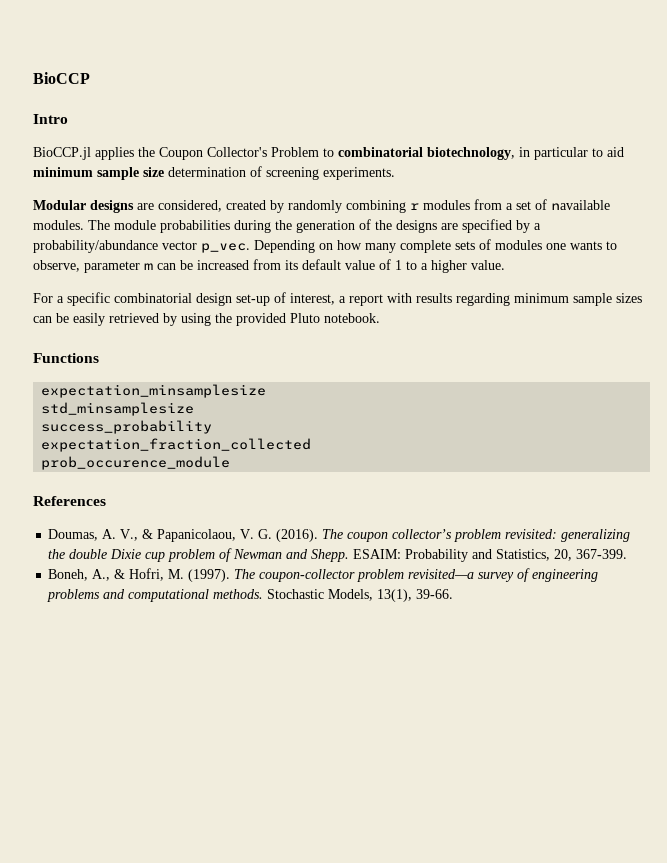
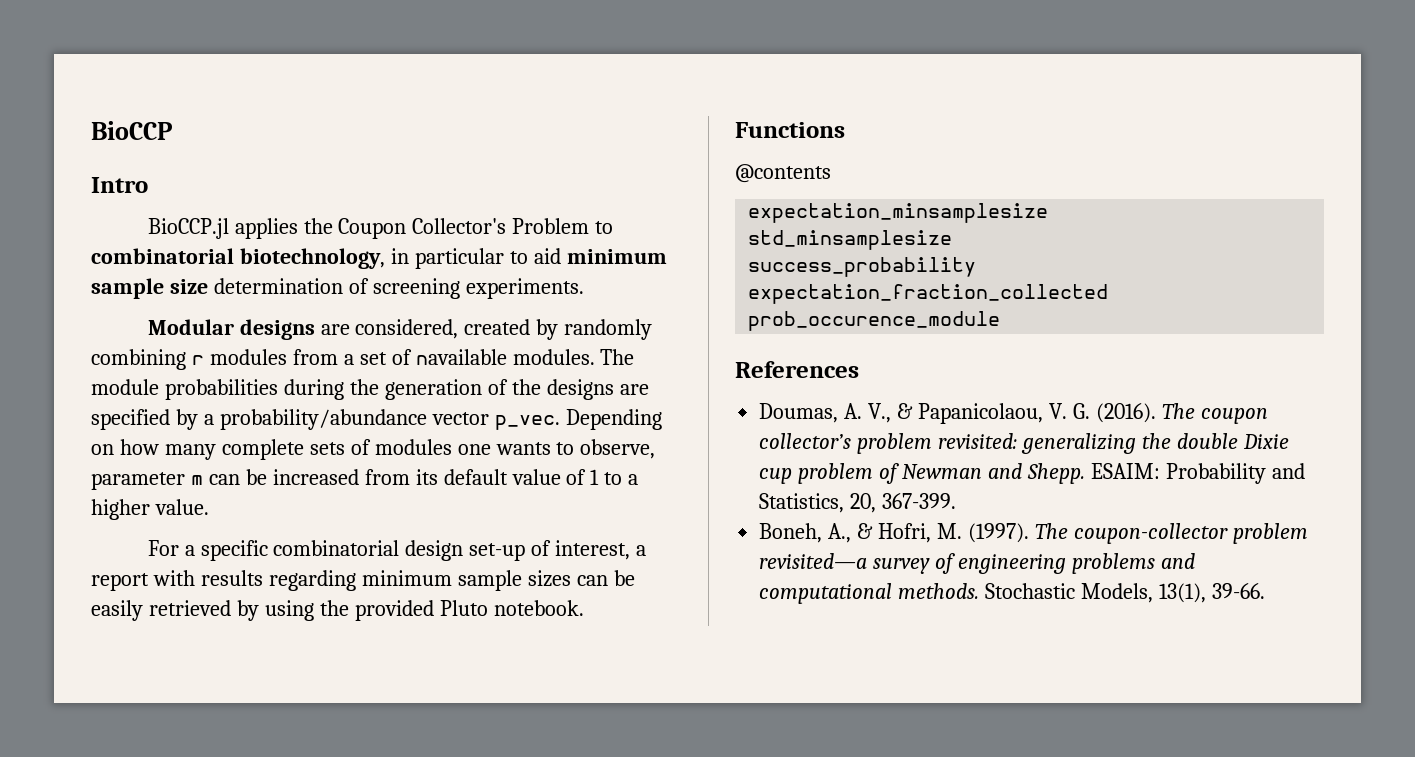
+ @contents

